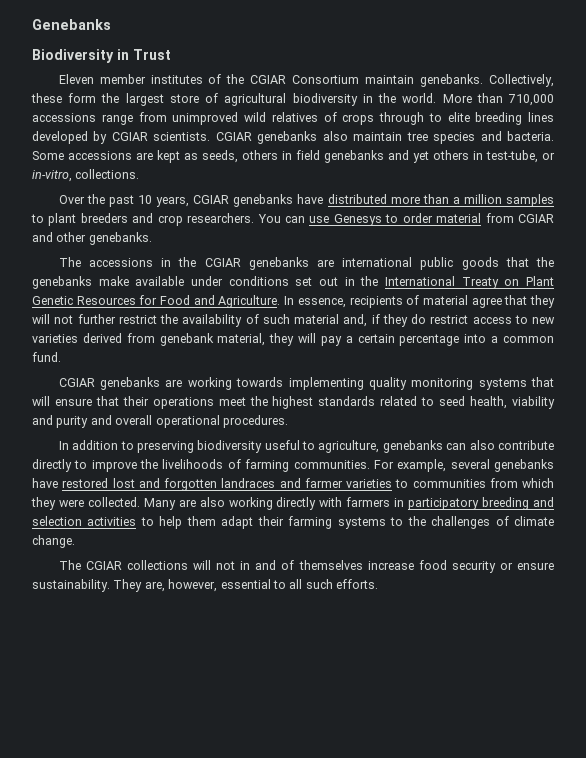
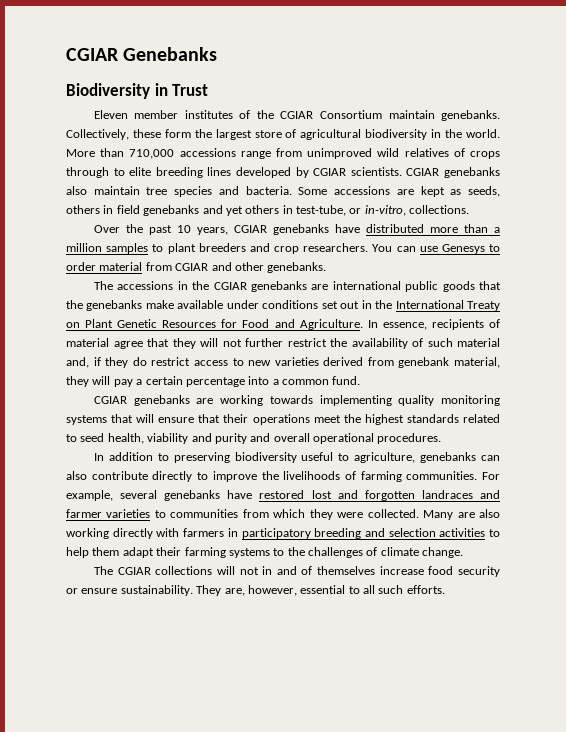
- Genebanks
+ CGIAR Genebanks

